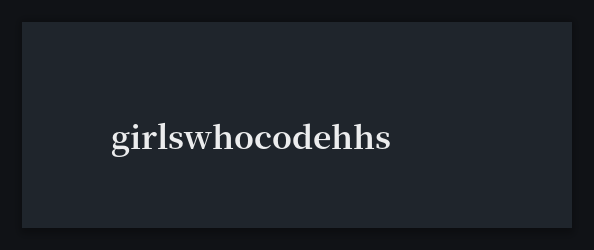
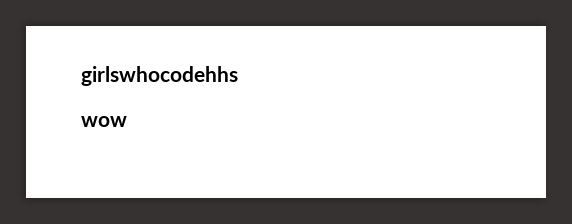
+ wow

